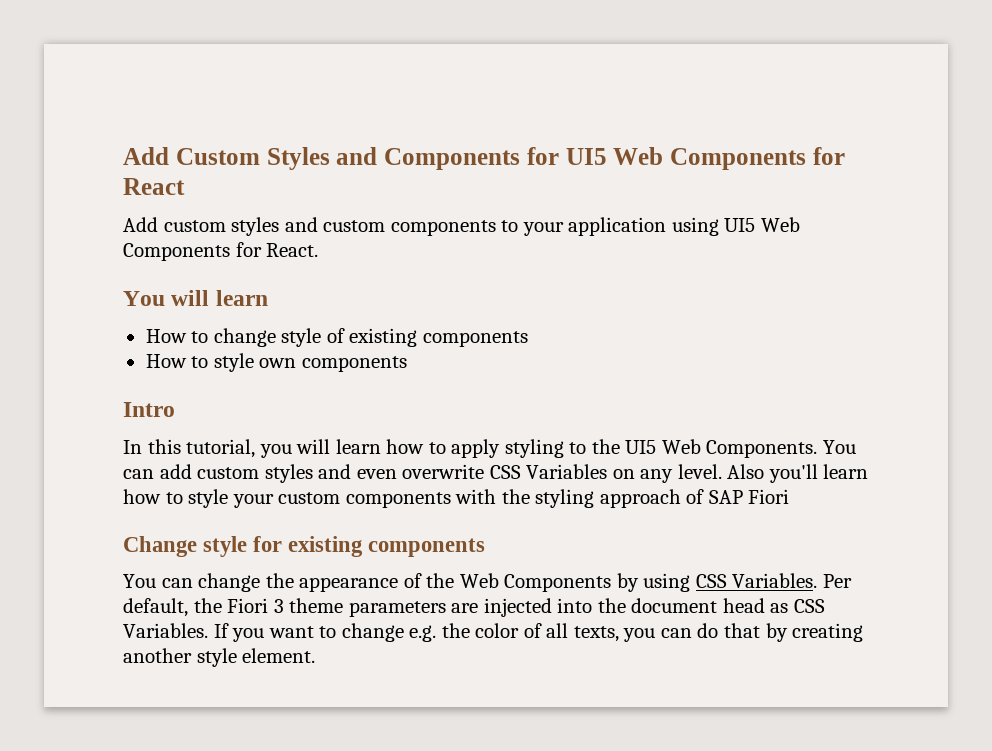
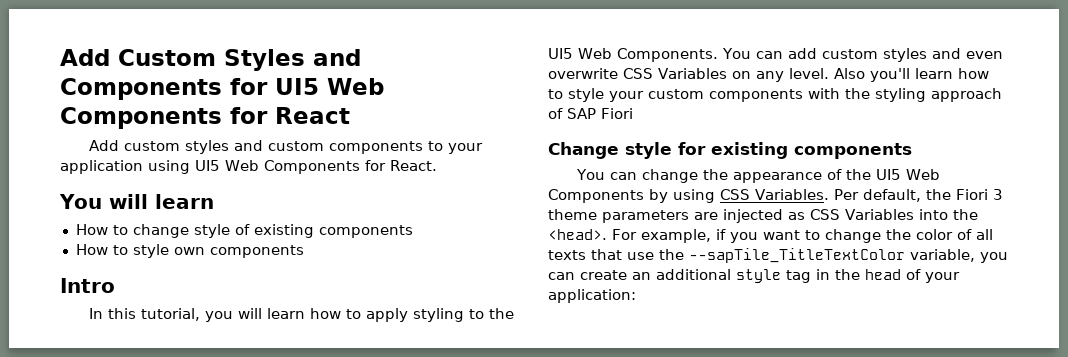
- You can change the appearance of the Web Components by using CSS Variables.
+ You can change the appearance of the UI5 Web Components by using CSS Variables.
- Per default, the Fiori 3 theme parameters are injected into the document head as CSS Variables. If you want to change e.g. the color of all texts, you can do that by creating another style element.
+ Per default, the Fiori 3 theme parameters are injected as CSS Variables into the <head>. For example, if you want to change the color of all texts that use the --sapTile_TitleTextColor variable, you can create an additional style tag in the head of your application:

